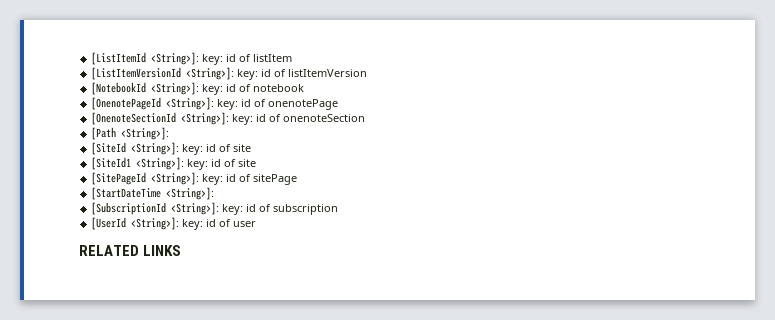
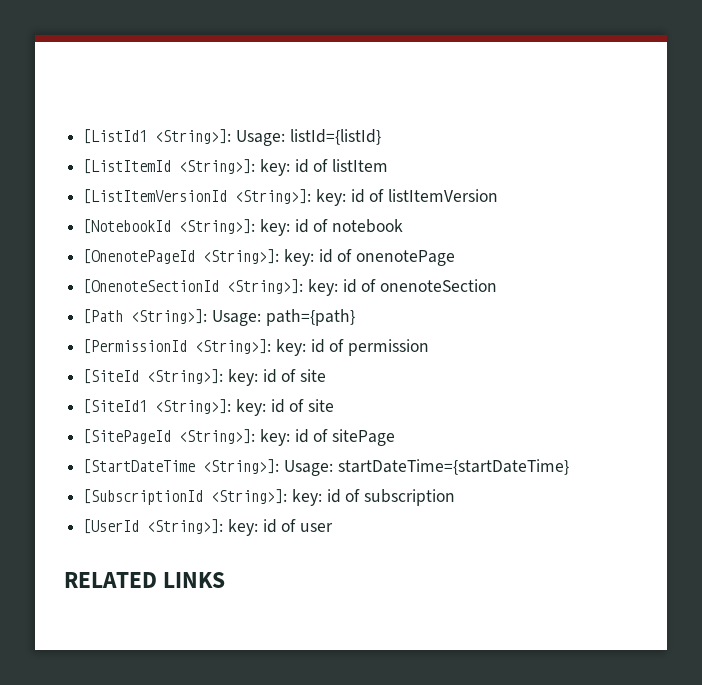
+ [ListId1 <String>]: Usage: listId={listId}
- [Path <String>]:
+ [Path <String>]: Usage: path={path}
+ [PermissionId <String>]: key: id of permission
- [StartDateTime <String>]:
+ [StartDateTime <String>]: Usage: startDateTime={startDateTime}

